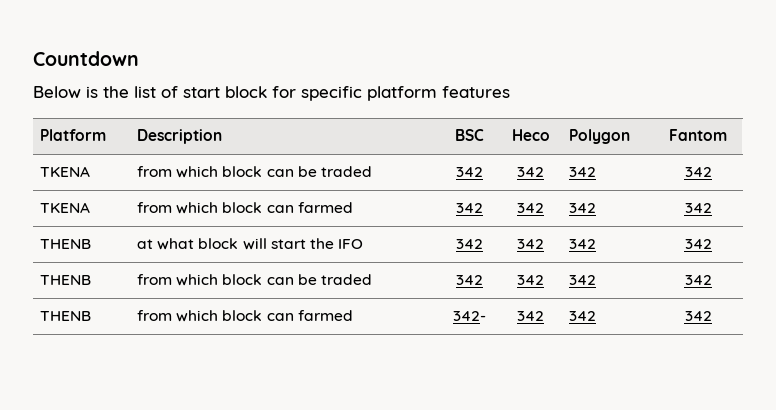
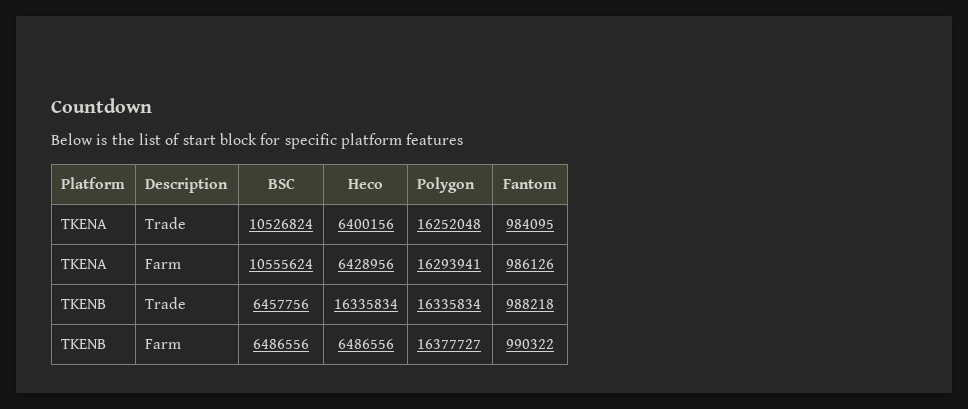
- TKENA | from which block can be traded | 342 | 342 | 342 | 342
- TKENA | from which block can farmed | 342 | 342 | 342 | 342
- THENB | at what block will start the IFO | 342 | 342 | 342 | 342
- THENB | from which block can be traded | 342 | 342 | 342 | 342
- THENB | from which block can farmed | 342- | 342 | 342 | 342
+ TKENA | Trade | 10526824 | 6400156 | 16252048 | 984095
+ TKENA | Farm | 10555624 | 6428956 | 16293941 | 986126
+ TKENB | Trade | 6457756 | 16335834 | 16335834 | 988218
+ TKENB | Farm | 6486556 | 6486556 | 16377727 | 990322

